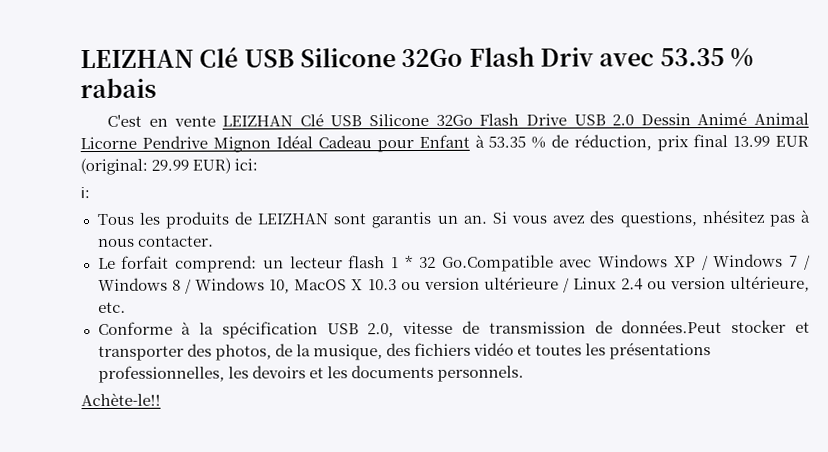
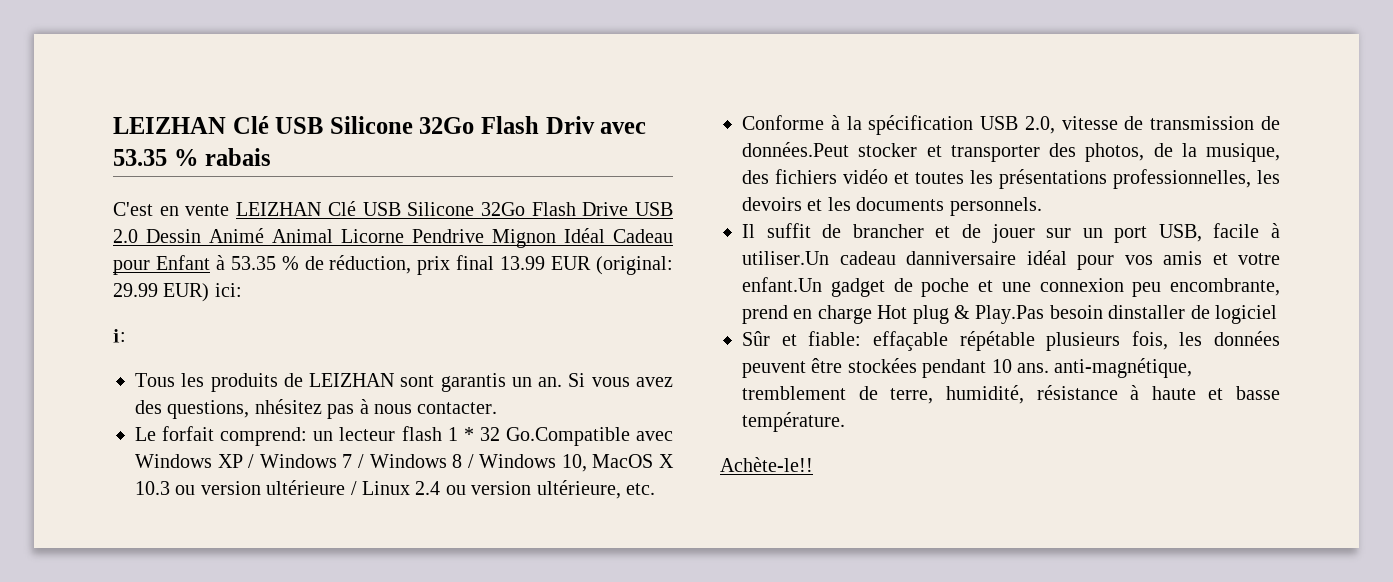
+ Il suffit de brancher et de jouer sur un port USB, facile à utiliser.Un cadeau danniversaire idéal pour vos amis et votre enfant.Un gadget de poche et une connexion peu encombrante, prend en charge Hot plug & Play.Pas besoin dinstaller de logiciel
+ Sûr et fiable: effaçable répétable plusieurs fois, les données peuvent être stockées pendant 10 ans. anti-magnétique, tremblement de terre, humidité, résistance à haute et basse température.

